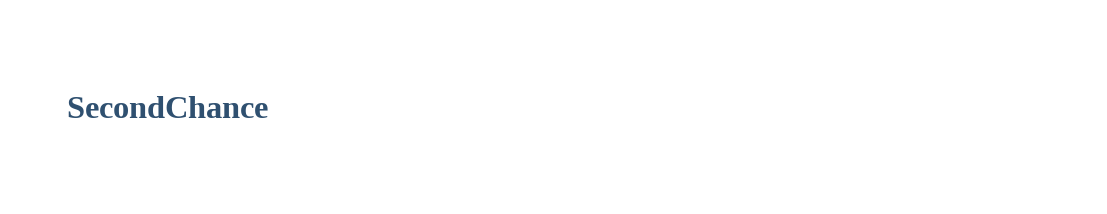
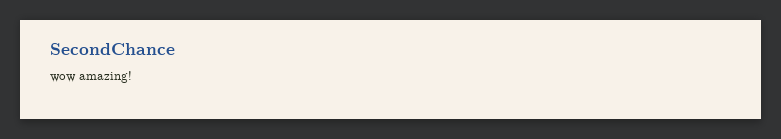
+ wow amazing!

